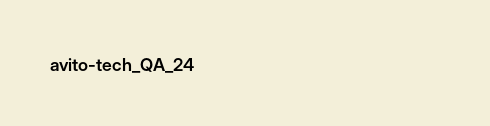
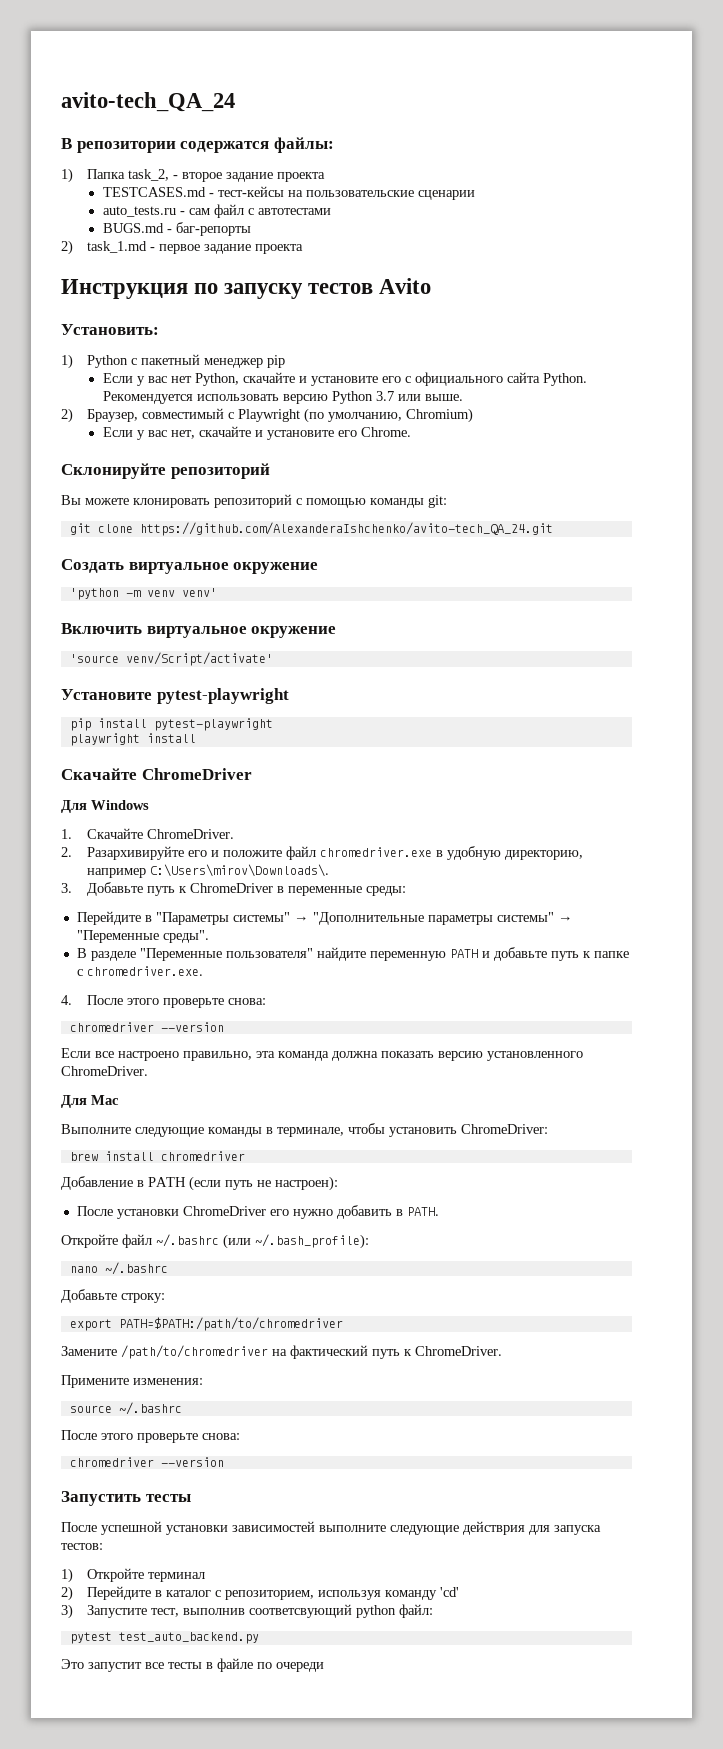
+ В репозитории содержатся файлы:
+ 1) Папка task_2, - второе задание проекта
+ TESTCASES.md - тест-кейсы на пользовательские сценарии
+ auto_tests.ru - сам файл с автотестами
+ BUGS.md - баг-репорты
+ 2) task_1.md - первое задание проекта
+ Инструкция по запуску тестов Avito
+ Установить:
+ 1) Python с пакетный менеджер pip
+ Если у вас нет Python, скачайте и установите его с официального сайта Python. Рекомендуется использовать версию Python 3.7 или выше.
+ 2) Браузер, совместимый с Playwright (по умолчанию, Chromium)
+ Если у вас нет, скачайте и установите его Chrome.
+ Склонируйте репозиторий
+ Вы можете клонировать репозиторий с помощью команды git:
+ git clone https://github.com/AlexanderaIshchenko/avito-tech_QA_24.git
+ Создать виртуальное окружение
+ 'python -m venv venv'
+ Включить виртуальное окружение
+ 'source venv/Script/activate'
+ Установите pytest-playwright
+ pip install pytest-playwright
+ playwright install
+ Скачайте ChromeDriver
+ Для Windows
+ 1. Скачайте ChromeDriver.
+ 2. Разархивируйте его и положите файл chromedriver.exe в удобную директорию, например C:\Users\mirov\Downloads\.
+ 3. Добавьте путь к ChromeDriver в переменные среды:
+ Перейдите в "Параметры системы" → "Дополнительные параметры системы" → "Переменные среды".
+ В разделе "Переменные пользователя" найдите переменную PATH и добавьте путь к папке с chromedriver.exe.
+ 4. После этого проверьте снова:
+ chromedriver --version
+ Если все настроено правильно, эта команда должна показать версию установленного ChromeDriver.
+ Для Mac
+ Выполните следующие команды в терминале, чтобы установить ChromeDriver:
+ brew install chromedriver
+ Добавление в PATH (если путь не настроен):
+ После установки ChromeDriver его нужно добавить в PATH.
+ Откройте файл ~/.bashrc (или ~/.bash_profile):
+ nano ~/.bashrc
+ Добавьте строку:
+ export PATH=$PATH:/path/to/chromedriver
+ Замените /path/to/chromedriver на фактический путь к ChromeDriver.
+ Примените изменения:
+ source ~/.bashrc
+ После этого проверьте снова:
+ chromedriver --version
+ Запустить тесты
+ После успешной установки зависимостей выполните следующие действрия для запуска тестов:
+ 1) Откройте терминал
+ 2) Перейдите в каталог с репозиторием, используя команду 'cd'
+ 3) Запустите тест, выполнив соответсвующий python файл:
+ pytest test_auto_backend.py
+ Это запустит все тесты в файле по очереди

